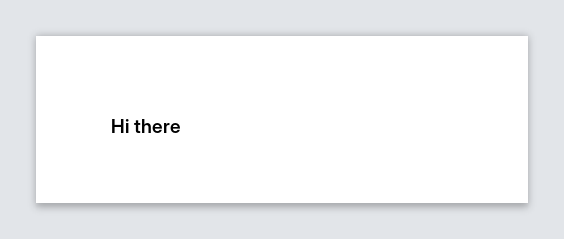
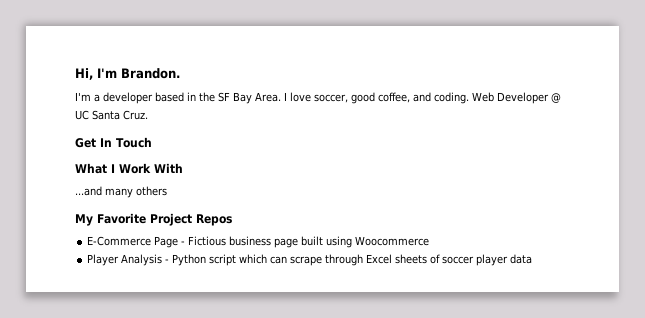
- Hi there
+ Hi, I'm Brandon.
+ I'm a developer based in the SF Bay Area. I love soccer, good coffee, and coding. Web Developer @ UC Santa Cruz.
+ Get In Touch
+ What I Work With
+ ...and many others
+ My Favorite Project Repos
+ E-Commerce Page - Fictious business page built using Woocommerce
+ Player Analysis - Python script which can scrape through Excel sheets of soccer player data

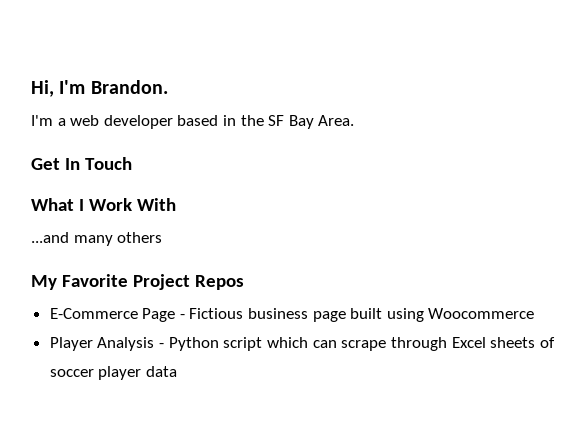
- I'm a developer based in the SF Bay Area. I love soccer, good coffee, and coding. Web Developer @ UC Santa Cruz.
+ I'm a web developer based in the SF Bay Area.

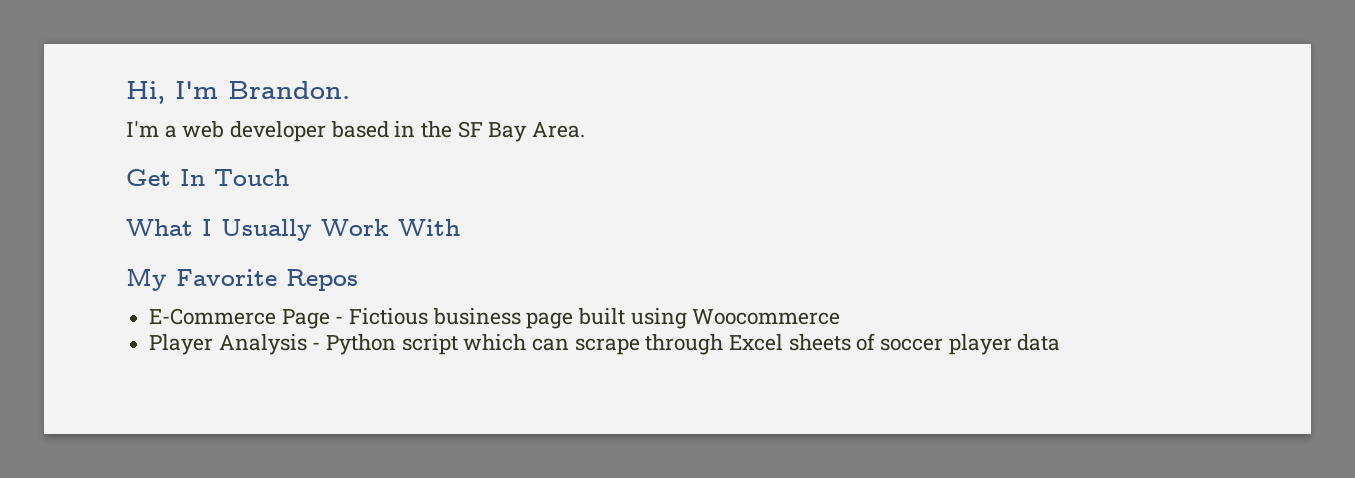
- What I Work With
+ What I Usually Work With
- ...and many others
- My Favorite Project Repos
+ My Favorite Repos

